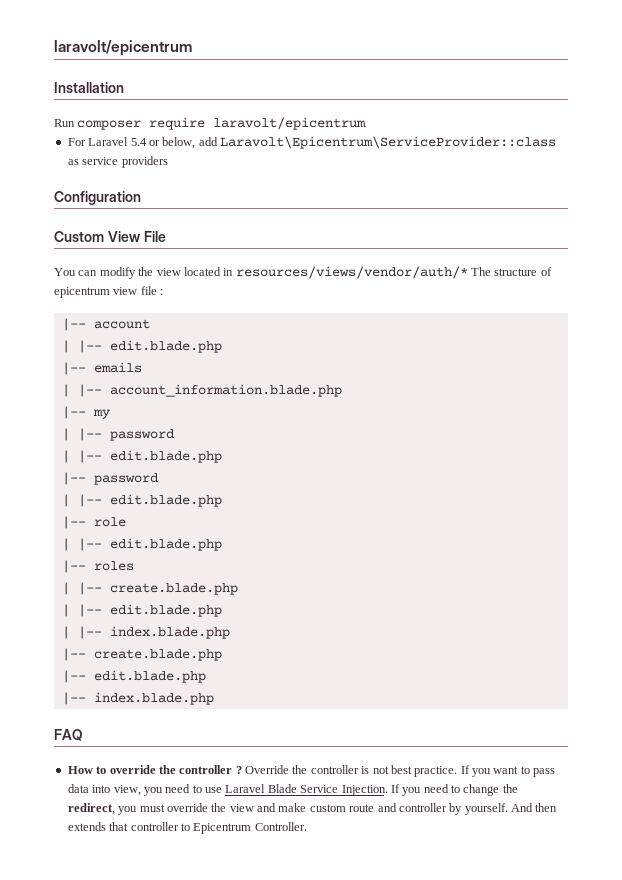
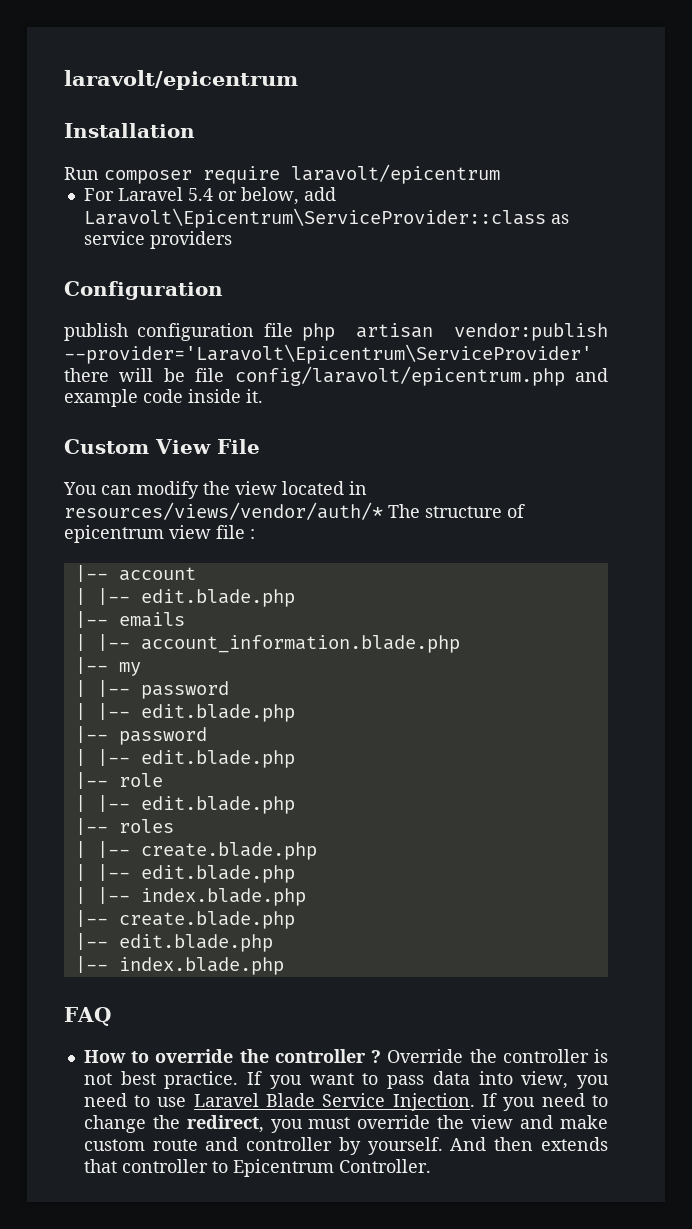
+ publish configuration file php artisan vendor:publish --provider='Laravolt\Epicentrum\ServiceProvider' there will be file config/laravolt/epicentrum.php and example code inside it.

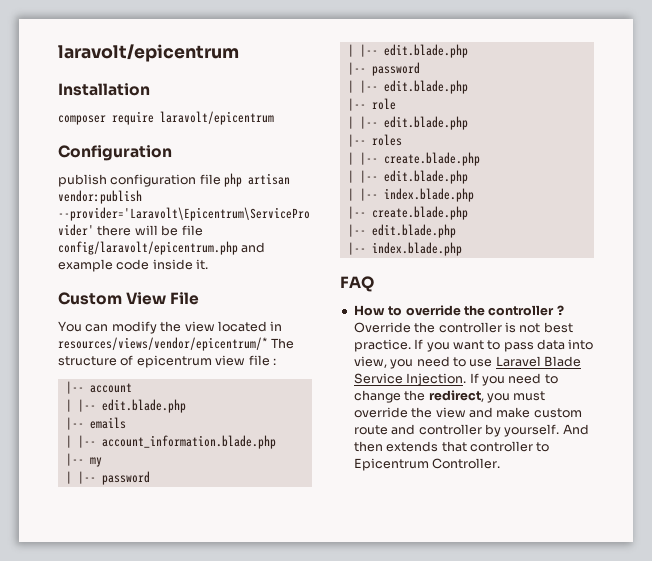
- Run composer require laravolt/epicentrum
+ composer require laravolt/epicentrum
- For Laravel 5.4 or below, add Laravolt\Epicentrum\ServiceProvider::class as service providers
- You can modify the view located in resources/views/vendor/auth/* The structure of epicentrum view file :
+ You can modify the view located in resources/views/vendor/epicentrum/* The structure of epicentrum view file :

